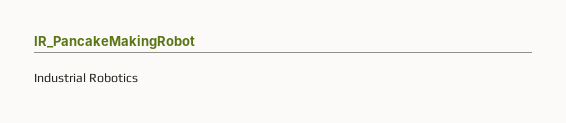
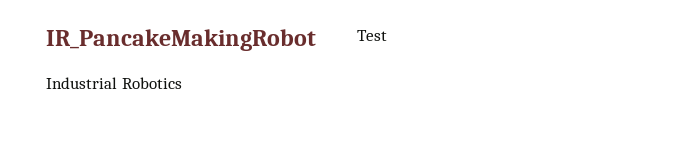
+ Test

